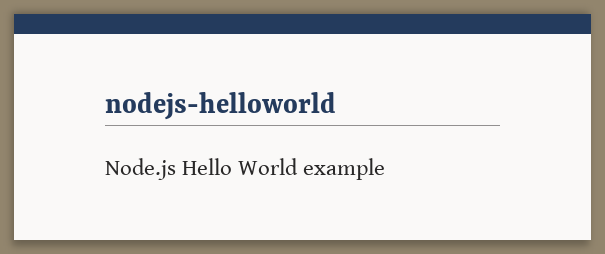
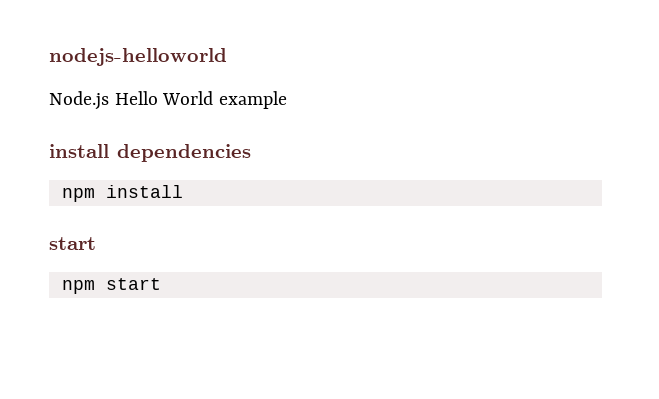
+ install dependencies
+ npm install
+ start
+ npm start

